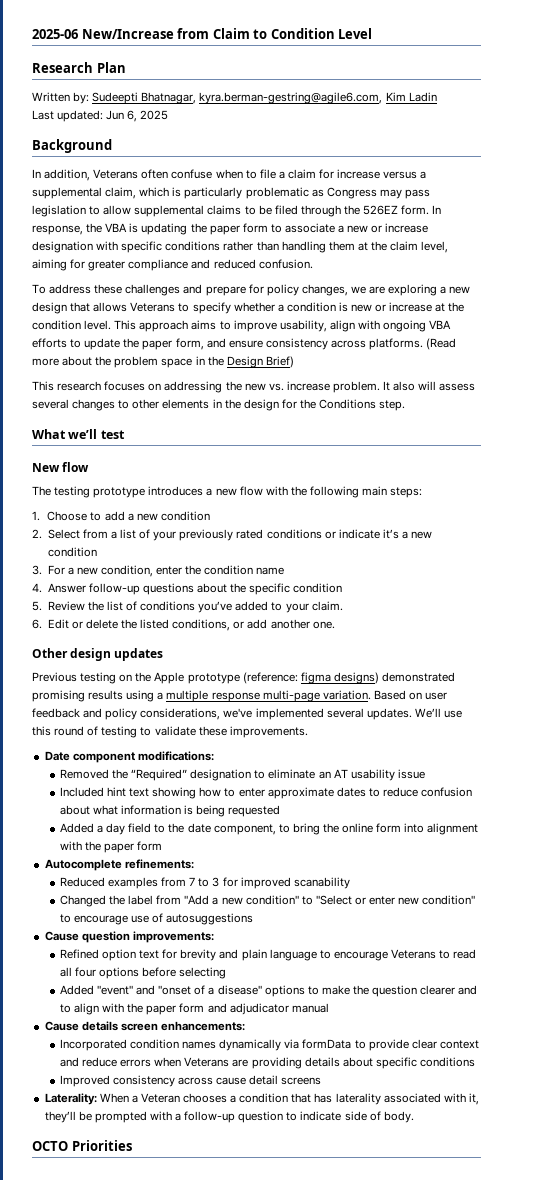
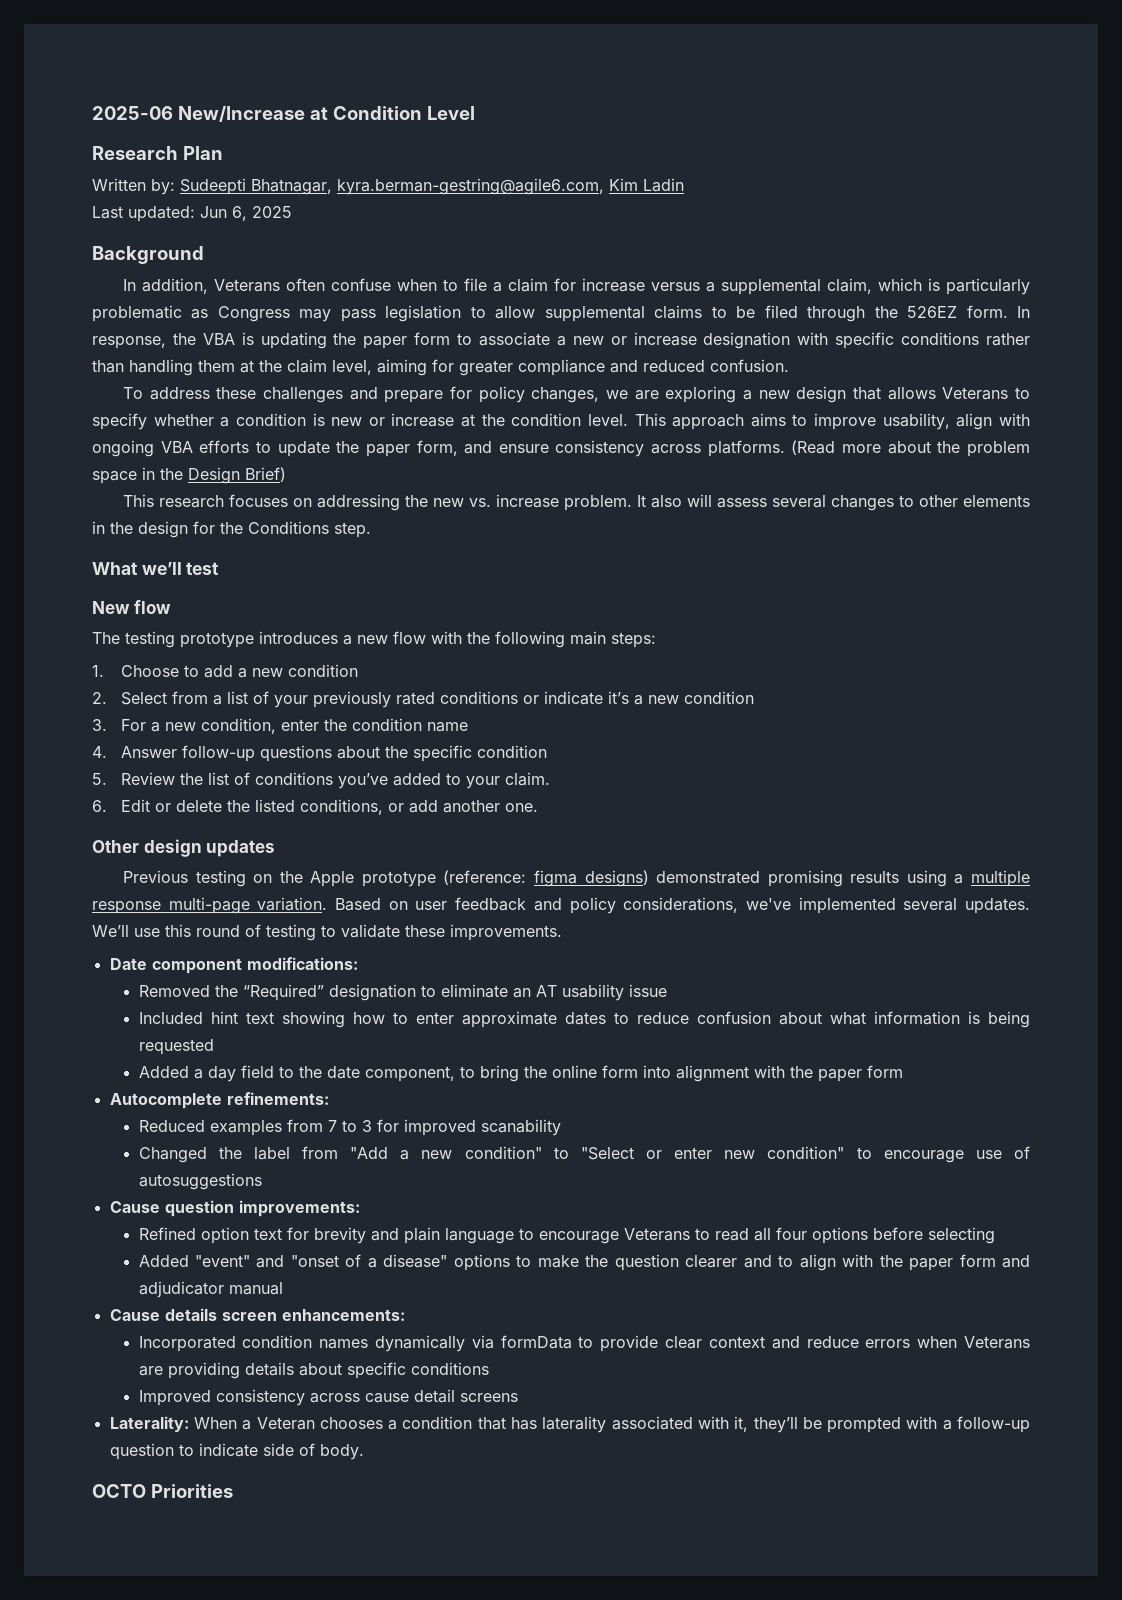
- 2025-06 New/Increase from Claim to Condition Level
+ 2025-06 New/Increase at Condition Level

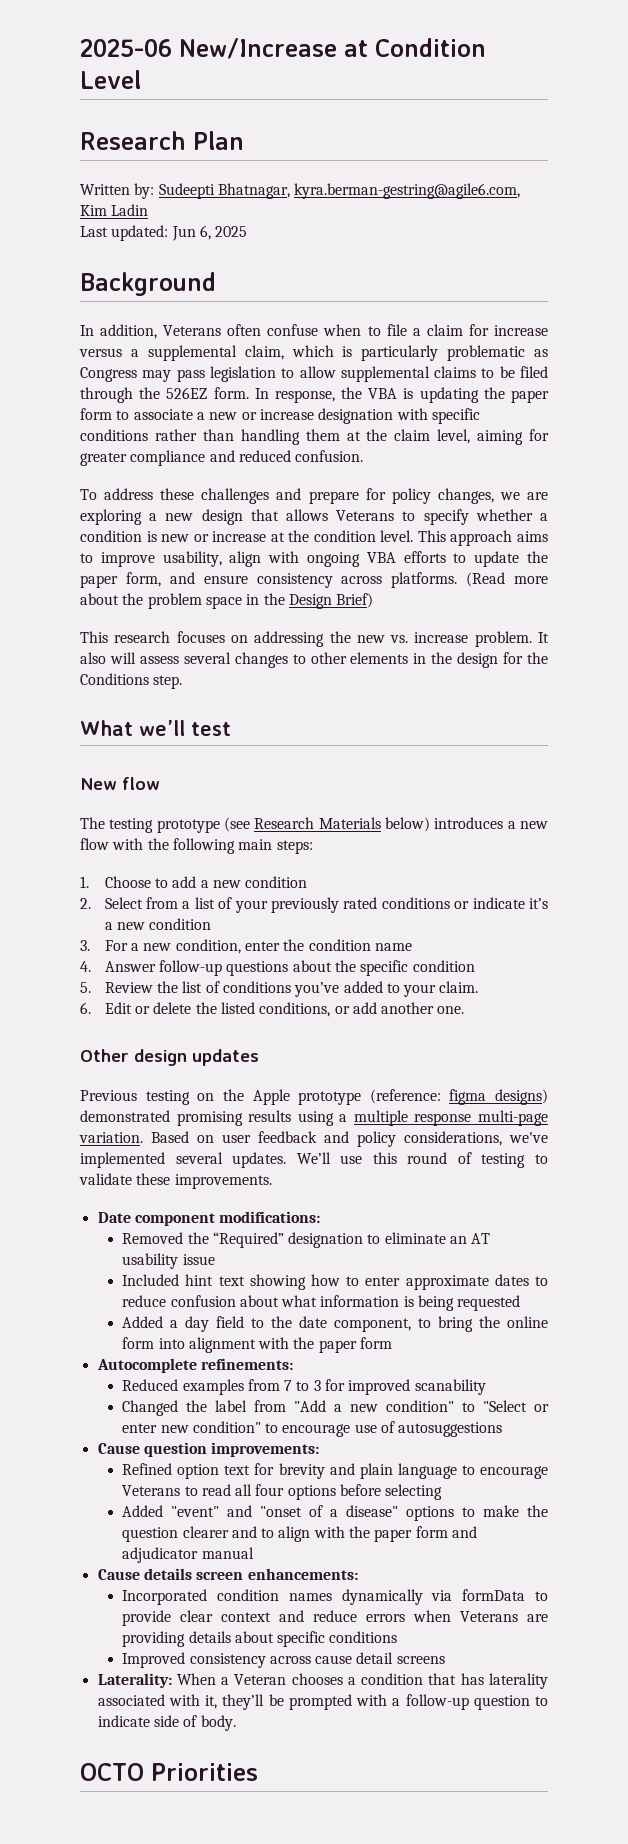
- The testing prototype introduces a new flow with the following main steps:
+ The testing prototype (see Research Materials below) introduces a new flow with the following main steps:

